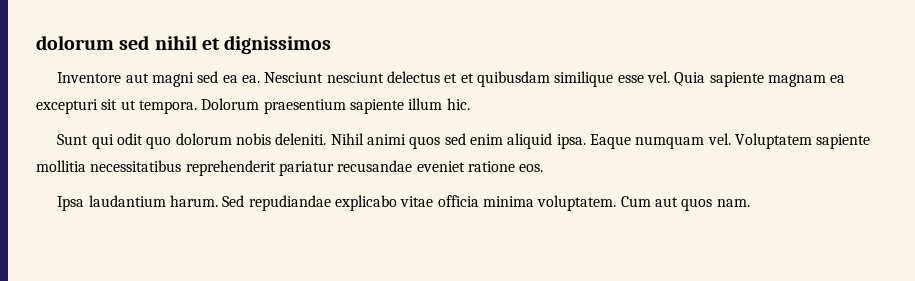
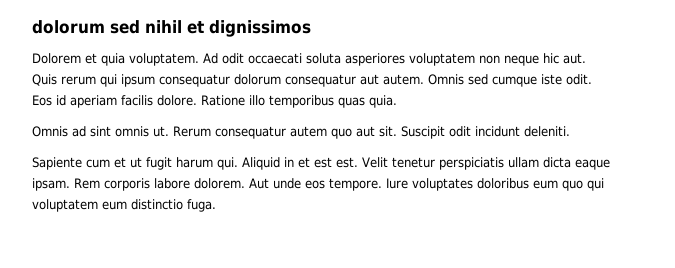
- Inventore aut magni sed ea ea. Nesciunt nesciunt delectus et et quibusdam similique esse vel. Quia sapiente magnam ea excepturi sit ut tempora. Dolorum praesentium sapiente illum hic.
- Sunt qui odit quo dolorum nobis deleniti. Nihil animi quos sed enim aliquid ipsa. Eaque numquam vel. Voluptatem sapiente mollitia necessitatibus reprehenderit pariatur recusandae eveniet ratione eos.
- Ipsa laudantium harum. Sed repudiandae explicabo vitae officia minima voluptatem. Cum aut quos nam.
+ Dolorem et quia voluptatem. Ad odit occaecati soluta asperiores voluptatem non neque hic aut. Quis rerum qui ipsum consequatur dolorum consequatur aut autem. Omnis sed cumque iste odit. Eos id aperiam facilis dolore. Ratione illo temporibus quas quia.
+ Omnis ad sint omnis ut. Rerum consequatur autem quo aut sit. Suscipit odit incidunt deleniti.
+ Sapiente cum et ut fugit harum qui. Aliquid in et est est. Velit tenetur perspiciatis ullam dicta eaque ipsam. Rem corporis labore dolorem. Aut unde eos tempore. Iure voluptates doloribus eum quo qui voluptatem eum distinctio fuga.

